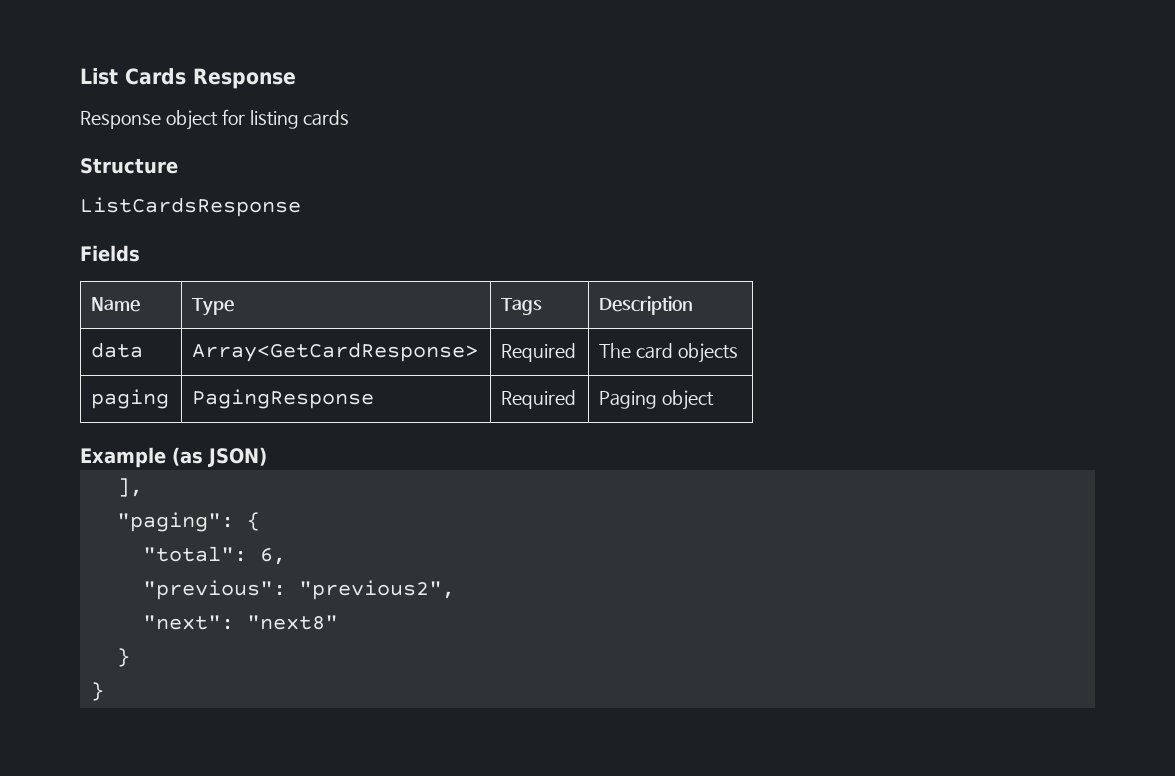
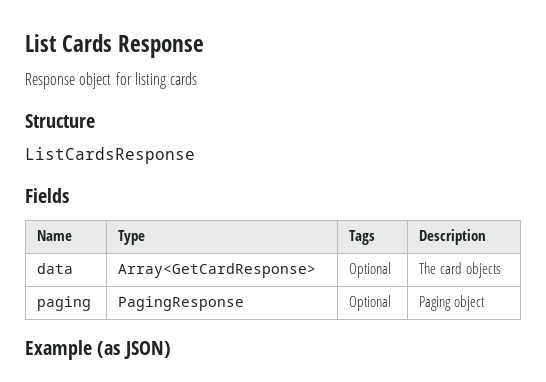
- data | Array<GetCardResponse> | Required | The card objects
+ data | Array<GetCardResponse> | Optional | The card objects
- paging | PagingResponse | Required | Paging object
+ paging | PagingResponse | Optional | Paging object
- ],
- "paging": {
- "total": 6,
- "previous": "previous2",
- "next": "next8"
- }
- }

